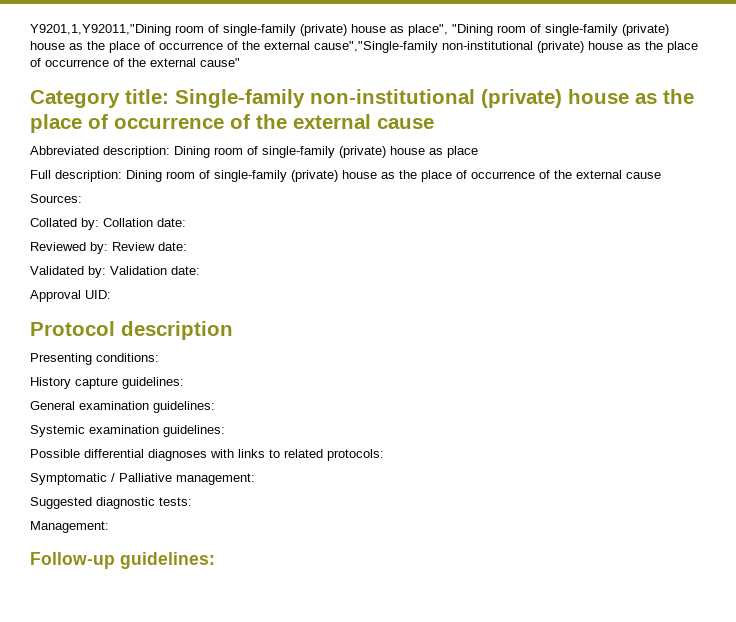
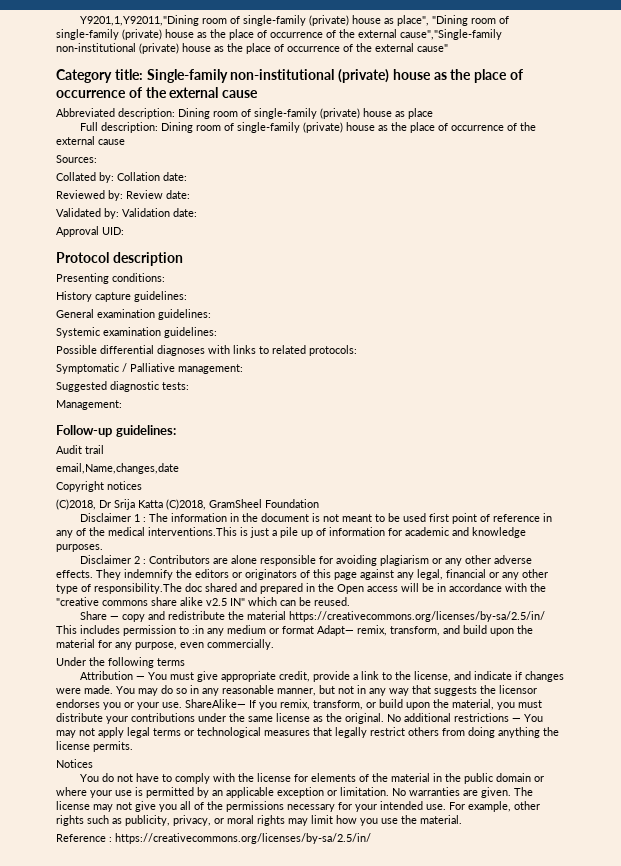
+ Audit trail
+ email,Name,changes,date
+ Copyright notices
+ (C)2018, Dr Srija Katta (C)2018, GramSheel Foundation
+ Disclaimer 1 : The information in the document is not meant to be used first point of reference in any of the medical interventions.This is just a pile up of information for academic and knowledge purposes.
+ Disclaimer 2 : Contributors are alone responsible for avoiding plagiarism or any other adverse effects. They indemnify the editors or originators of this page against any legal, financial or any other type of responsibility.The doc shared and prepared in the Open access will be in accordance with the "creative commons share alike v2.5 IN" which can be reused.
+ Share — copy and redistribute the material https://creativecommons.org/licenses/by-sa/2.5/in/ This includes permission to :in any medium or format Adapt— remix, transform, and build upon the material for any purpose, even commercially.
+ Under the following terms
+ Attribution — You must give appropriate credit, provide a link to the license, and indicate if changes were made. You may do so in any reasonable manner, but not in any way that suggests the licensor endorses you or your use. ShareAlike— If you remix, transform, or build upon the material, you must distribute your contributions under the same license as the original. No additional restrictions — You may not apply legal terms or technological measures that legally restrict others from doing anything the license permits.
+ Notices
+ You do not have to comply with the license for elements of the material in the public domain or where your use is permitted by an applicable exception or limitation. No warranties are given. The license may not give you all of the permissions necessary for your intended use. For example, other rights such as publicity, privacy, or moral rights may limit how you use the material.
+ Reference : https://creativecommons.org/licenses/by-sa/2.5/in/

